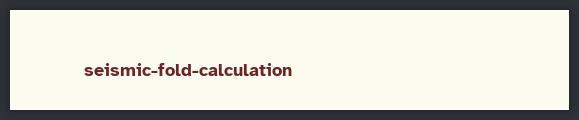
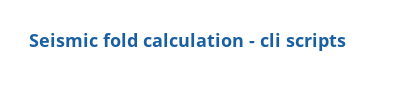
- seismic-fold-calculation
+ Seismic fold calculation - cli scripts

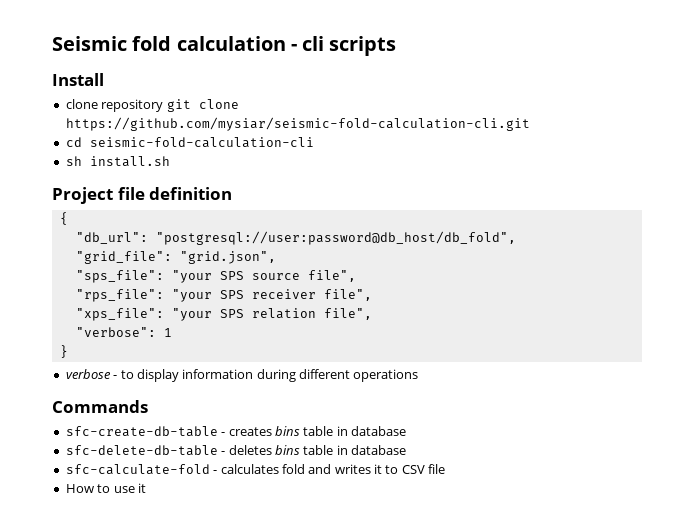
+ Install
+ clone repository git clone https://github.com/mysiar/seismic-fold-calculation-cli.git
+ cd seismic-fold-calculation-cli
+ sh install.sh
+ Project file definition
+ {
+ "db_url": "postgresql://user:password@db_host/db_fold",
+ "grid_file": "grid.json",
+ "sps_file": "your SPS source file",
+ "rps_file": "your SPS receiver file",
+ "xps_file": "your SPS relation file",
+ "verbose": 1
+ }
+ verbose - to display information during different operations
+ Commands
+ sfc-create-db-table - creates bins table in database
+ sfc-delete-db-table - deletes bins table in database
+ sfc-calculate-fold - calculates fold and writes it to CSV file
+ How to use it

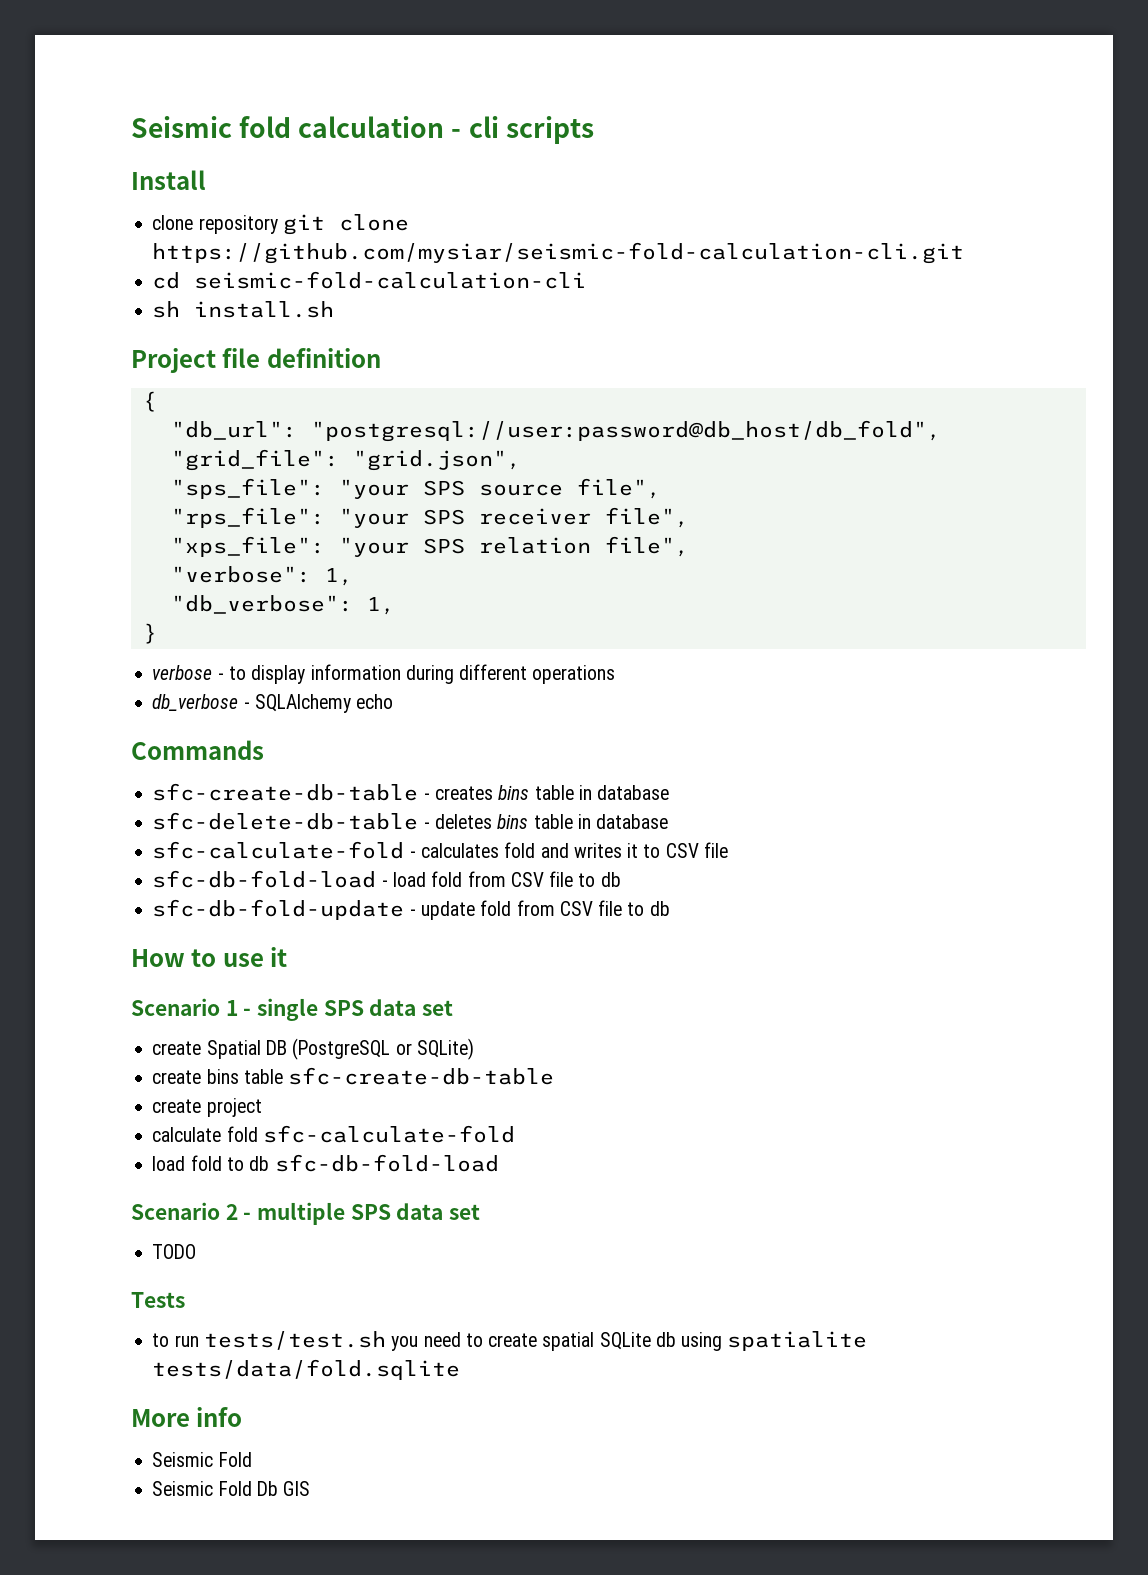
- "verbose": 1
+ "verbose": 1,
+ "db_verbose": 1,
+ db_verbose - SQLAlchemy echo
+ sfc-db-fold-load - load fold from CSV file to db
+ sfc-db-fold-update - update fold from CSV file to db
  How to use it
+ Scenario 1 - single SPS data set
+ create Spatial DB (PostgreSQL or SQLite)
+ create bins table sfc-create-db-table
+ create project
+ calculate fold sfc-calculate-fold
+ load fold to db sfc-db-fold-load
+ Scenario 2 - multiple SPS data set
+ TODO
+ Tests
+ to run tests/test.sh you need to create spatial SQLite db using spatialite tests/data/fold.sqlite
+ More info
+ Seismic Fold
+ Seismic Fold Db GIS

